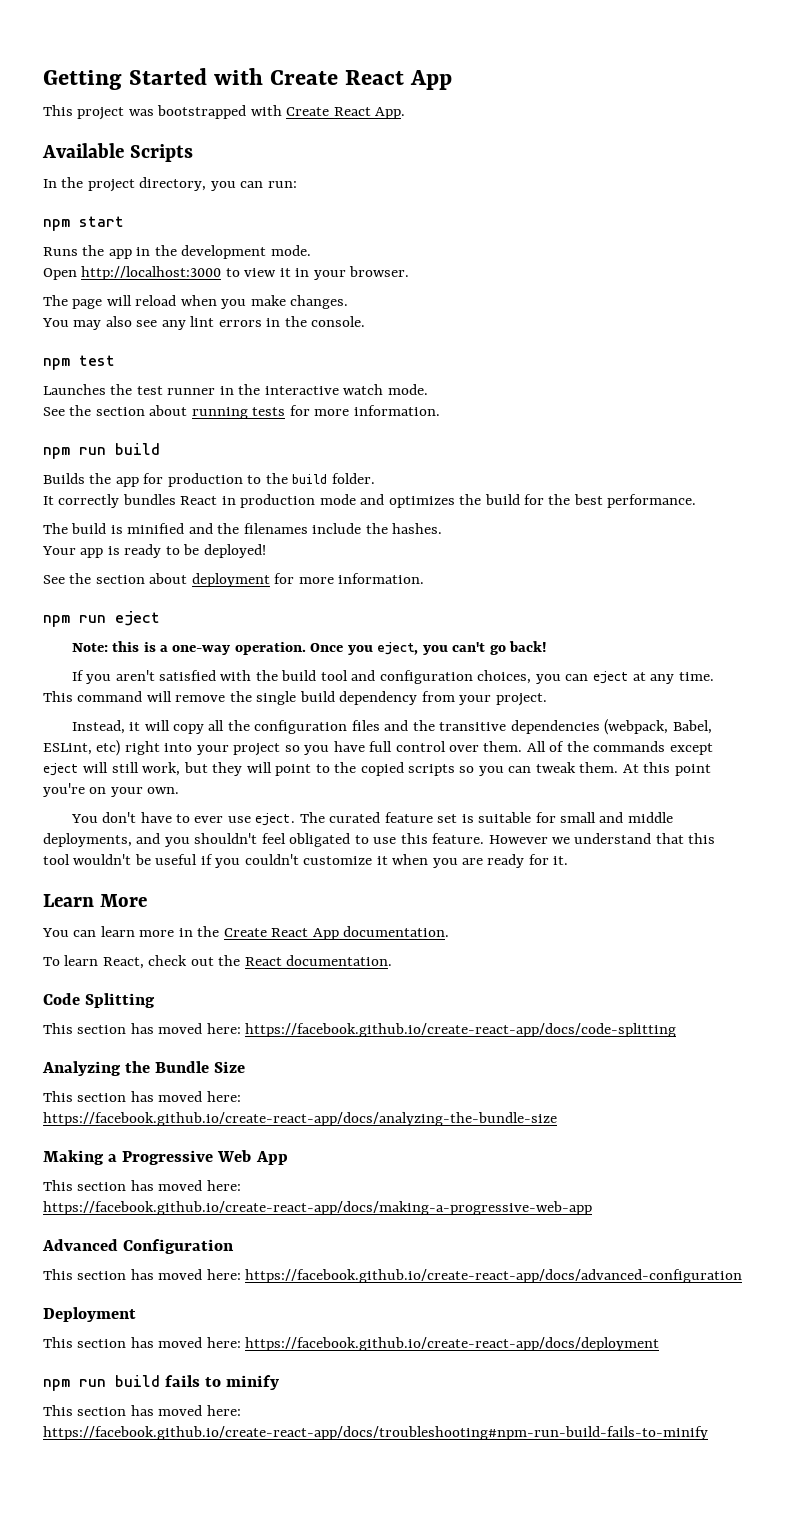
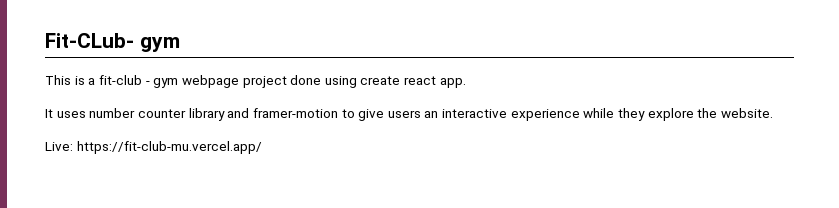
- Getting Started with Create React App
- This project was bootstrapped with Create React App.
- Available Scripts
- In the project directory, you can run:
- npm start
- Runs the app in the development mode.
- Open http://localhost:3000 to view it in your browser.
- The page will reload when you make changes.
- You may also see any lint errors in the console.
- npm test
- Launches the test runner in the interactive watch mode.
- See the section about running tests for more information.
- npm run build
- Builds the app for production to the build folder.
- It correctly bundles React in production mode and optimizes the build for the best performance.
- The build is minified and the filenames include the hashes.
- Your app is ready to be deployed!
- See the section about deployment for more information.
- npm run eject
- Note: this is a one-way operation. Once you eject, you can't go back!
- If you aren't satisfied with the build tool and configuration choices, you can eject at any time. This command will remove the single build dependency from your project.
- Instead, it will copy all the configuration files and the transitive dependencies (webpack, Babel, ESLint, etc) right into your project so you have full control over them. All of the commands except eject will still work, but they will point to the copied scripts so you can tweak them. At this point you're on your own.
- You don't have to ever use eject. The curated feature set is suitable for small and middle deployments, and you shouldn't feel obligated to use this feature. However we understand that this tool wouldn't be useful if you couldn't customize it when you are ready for it.
- Learn More
- You can learn more in the Create React App documentation.
- To learn React, check out the React documentation.
- Code Splitting
- This section has moved here: https://facebook.github.io/create-react-app/docs/code-splitting
- Analyzing the Bundle Size
- This section has moved here: https://facebook.github.io/create-react-app/docs/analyzing-the-bundle-size
- Making a Progressive Web App
- This section has moved here: https://facebook.github.io/create-react-app/docs/making-a-progressive-web-app
- Advanced Configuration
- This section has moved here: https://facebook.github.io/create-react-app/docs/advanced-configuration
- Deployment
- This section has moved here: https://facebook.github.io/create-react-app/docs/deployment
- npm run build fails to minify
- This section has moved here: https://facebook.github.io/create-react-app/docs/troubleshooting#npm-run-build-fails-to-minify
+ Fit-CLub- gym
+ This is a fit-club - gym webpage project done using create react app.
+ It uses number counter library and framer-motion to give users an interactive experience while they explore the website.
+ Live: https://fit-club-mu.vercel.app/

